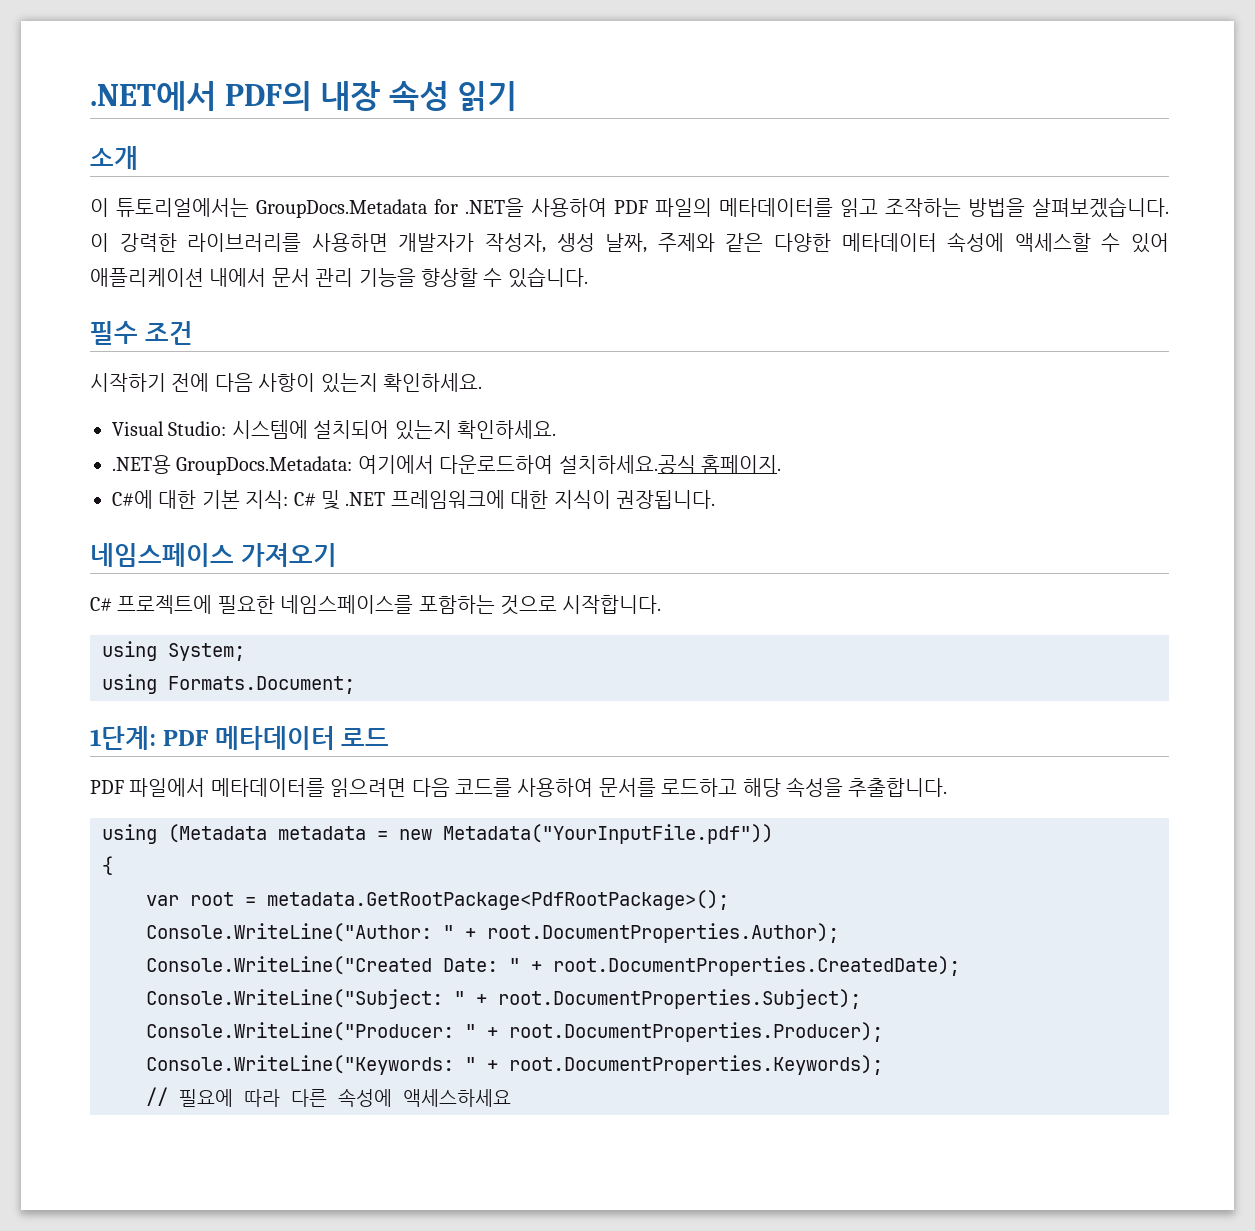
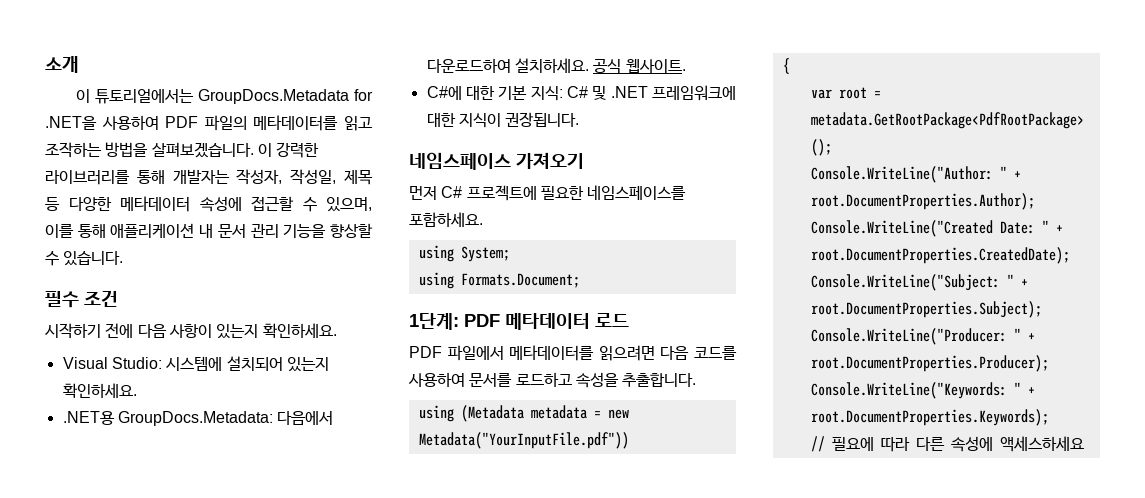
- .NET에서 PDF의 내장 속성 읽기
- 이 강력한 라이브러리를 사용하면 개발자가 작성자, 생성 날짜, 주제와 같은 다양한 메타데이터 속성에 액세스할 수 있어 애플리케이션 내에서 문서 관리 기능을 향상할 수 있습니다.
+ 이 강력한 라이브러리를 통해 개발자는 작성자, 작성일, 제목 등 다양한 메타데이터 속성에 접근할 수 있으며, 이를 통해 애플리케이션 내 문서 관리 기능을 향상할 수 있습니다.
- .NET용 GroupDocs.Metadata: 여기에서 다운로드하여 설치하세요.공식 홈페이지.
+ .NET용 GroupDocs.Metadata: 다음에서 다운로드하여 설치하세요. 공식 웹사이트.
- C# 프로젝트에 필요한 네임스페이스를 포함하는 것으로 시작합니다.
+ 먼저 C# 프로젝트에 필요한 네임스페이스를 포함하세요.
- PDF 파일에서 메타데이터를 읽으려면 다음 코드를 사용하여 문서를 로드하고 해당 속성을 추출합니다.
+ PDF 파일에서 메타데이터를 읽으려면 다음 코드를 사용하여 문서를 로드하고 속성을 추출합니다.

